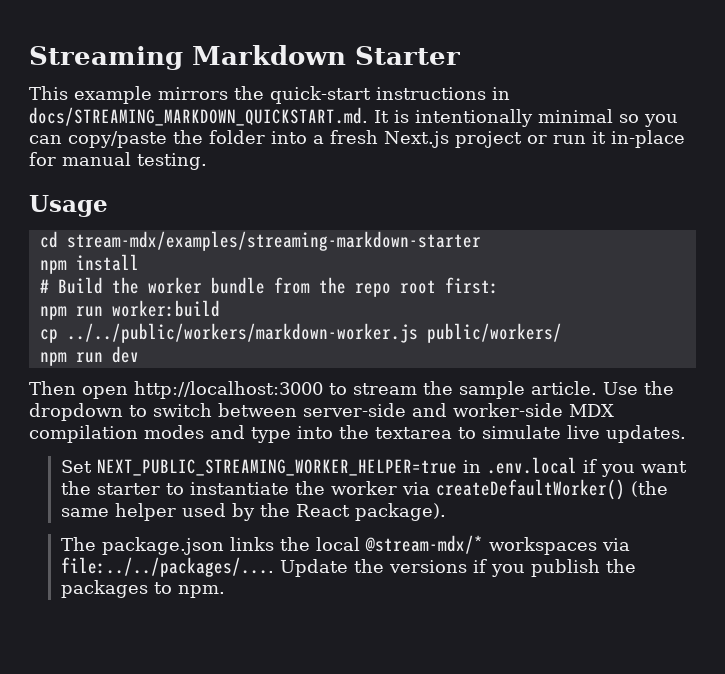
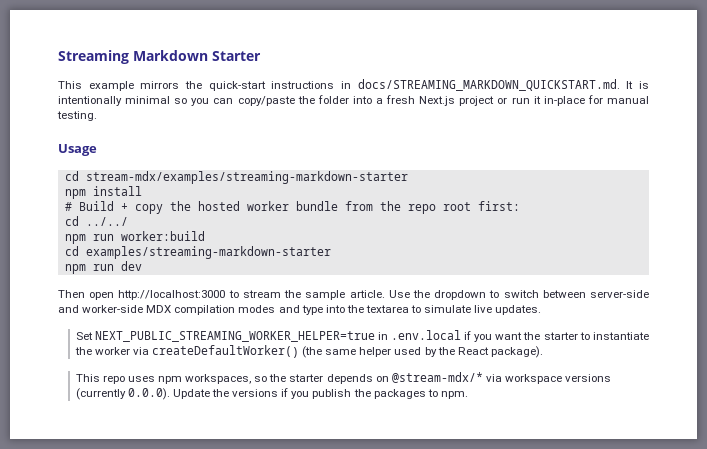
- # Build the worker bundle from the repo root first:
+ # Build + copy the hosted worker bundle from the repo root first:
+ cd ../../
- cp ../../public/workers/markdown-worker.js public/workers/
+ cd examples/streaming-markdown-starter
- The package.json links the local @stream-mdx/* workspaces via file:../../packages/.... Update the versions if you publish the packages to npm.
+ This repo uses npm workspaces, so the starter depends on @stream-mdx/* via workspace versions (currently 0.0.0). Update the versions if you publish the packages to npm.

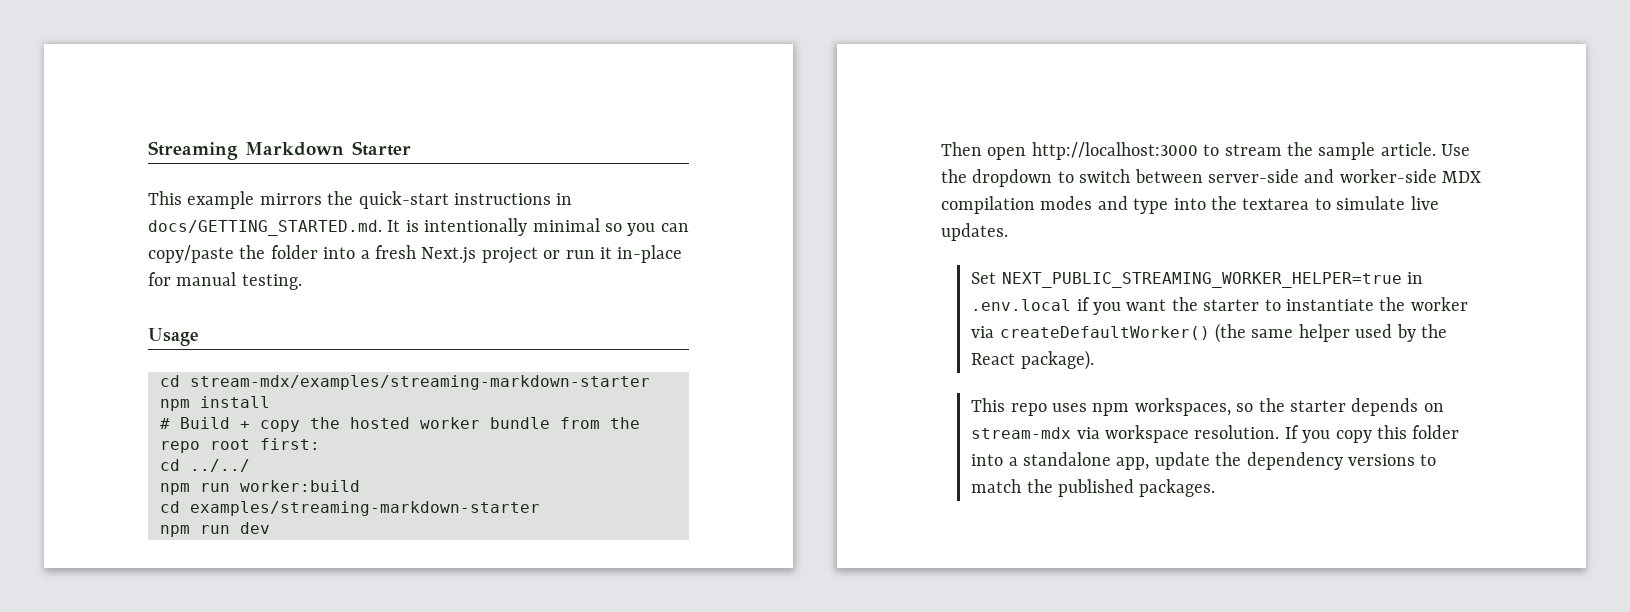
- This example mirrors the quick-start instructions in docs/STREAMING_MARKDOWN_QUICKSTART.md. It is intentionally minimal so you can copy/paste the folder into a fresh Next.js project or run it in-place for manual testing.
+ This example mirrors the quick-start instructions in docs/GETTING_STARTED.md. It is intentionally minimal so you can copy/paste the folder into a fresh Next.js project or run it in-place for manual testing.
- This repo uses npm workspaces, so the starter depends on @stream-mdx/* via workspace versions (currently 0.0.0). Update the versions if you publish the packages to npm.
+ This repo uses npm workspaces, so the starter depends on stream-mdx via workspace resolution. If you copy this folder into a standalone app, update the dependency versions to match the published packages.

